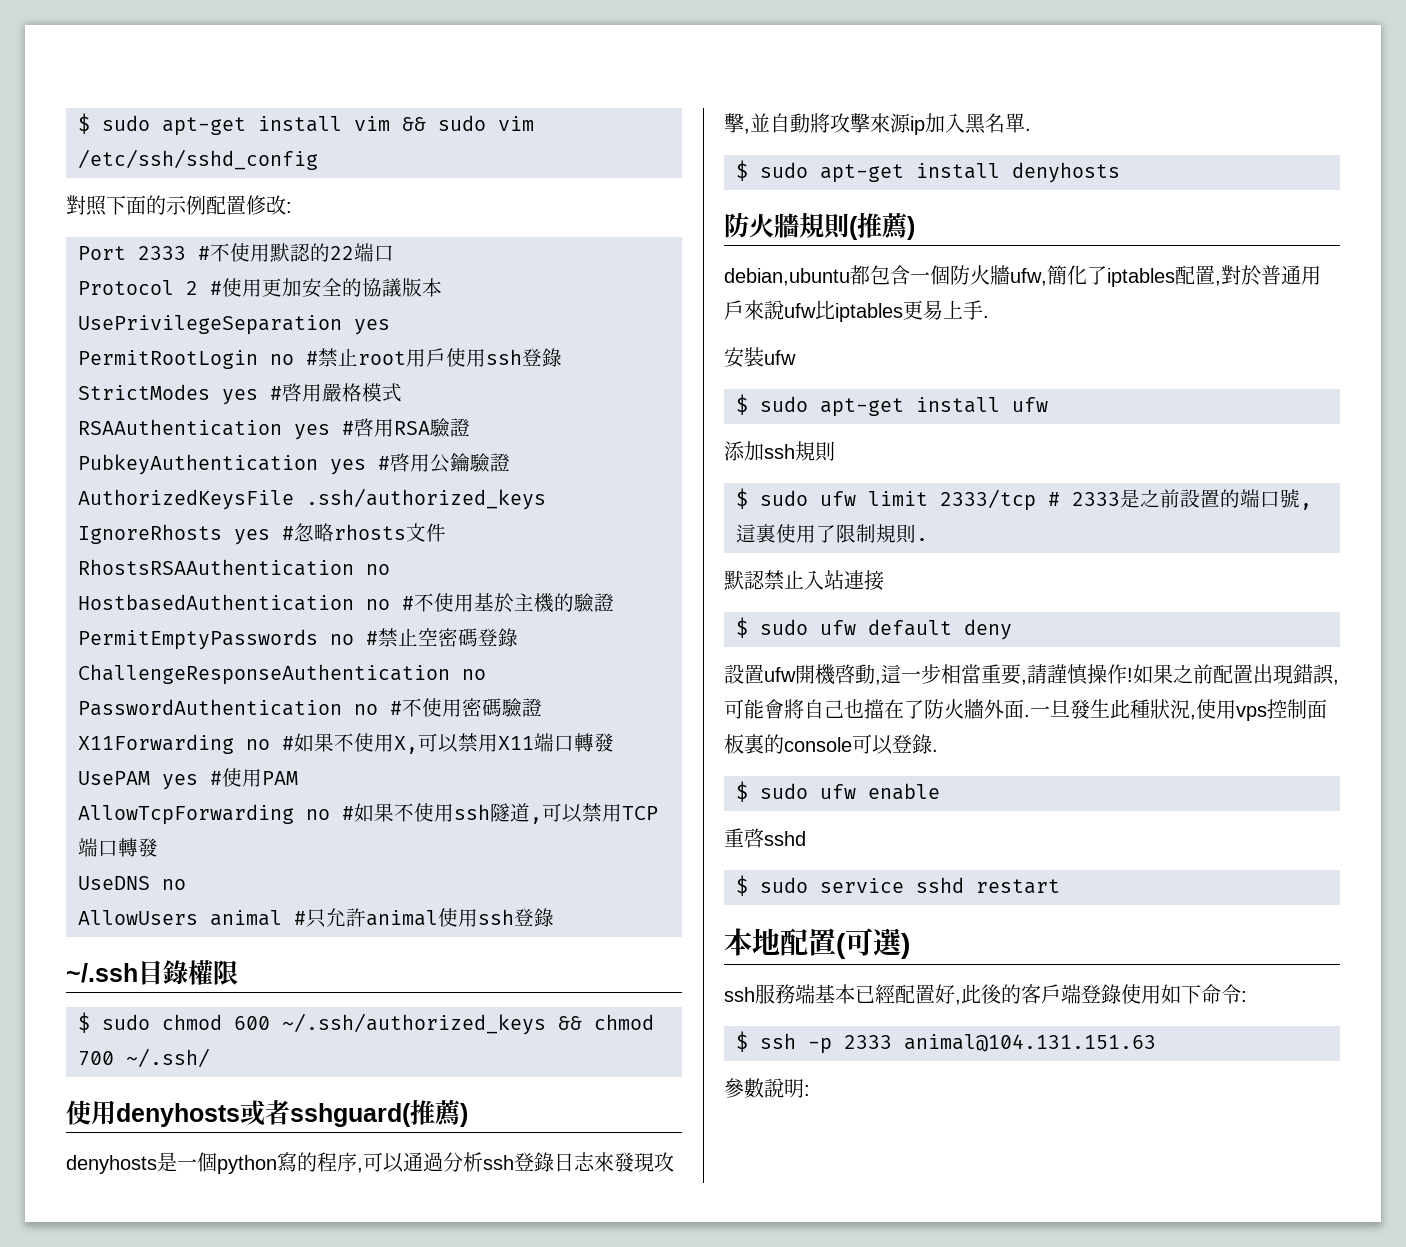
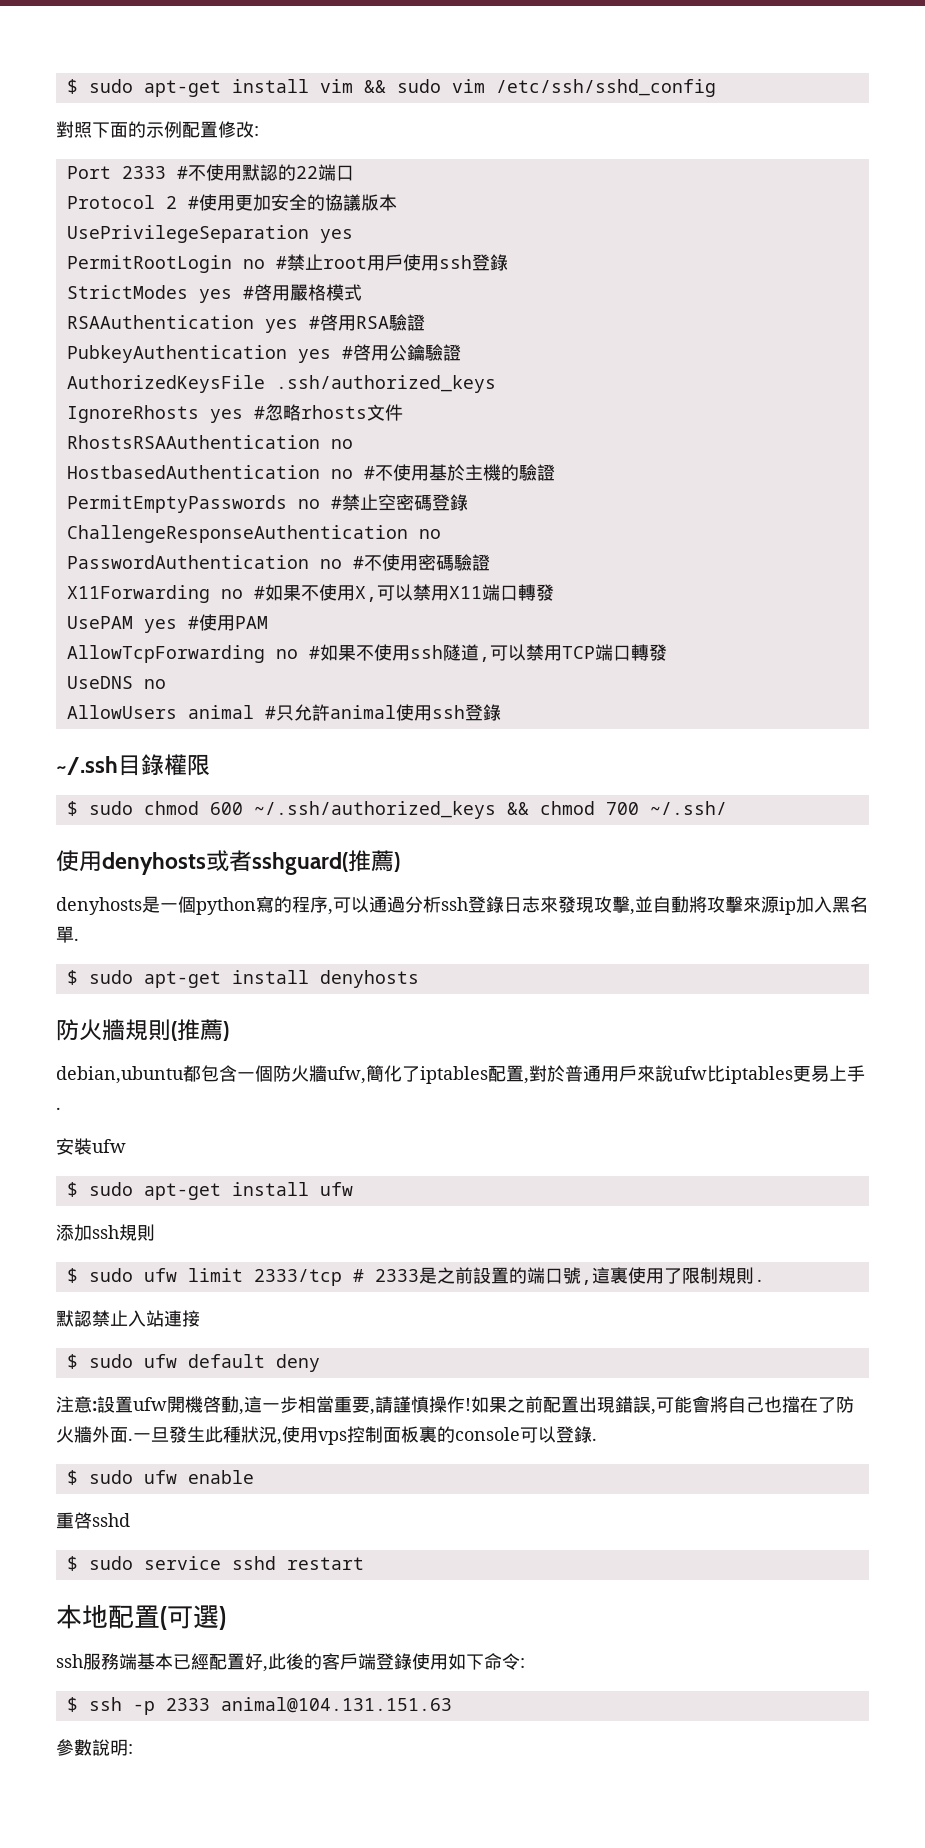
- 設置ufw開機啓動,這一步相當重要,請謹慎操作!
+ 注意:設置ufw開機啓動,這一步相當重要,請謹慎操作!

